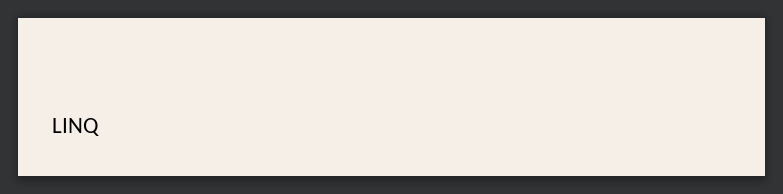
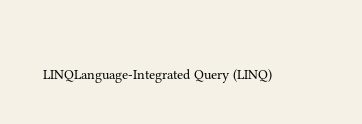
- LINQ
+ LINQLanguage-Integrated Query (LINQ)

